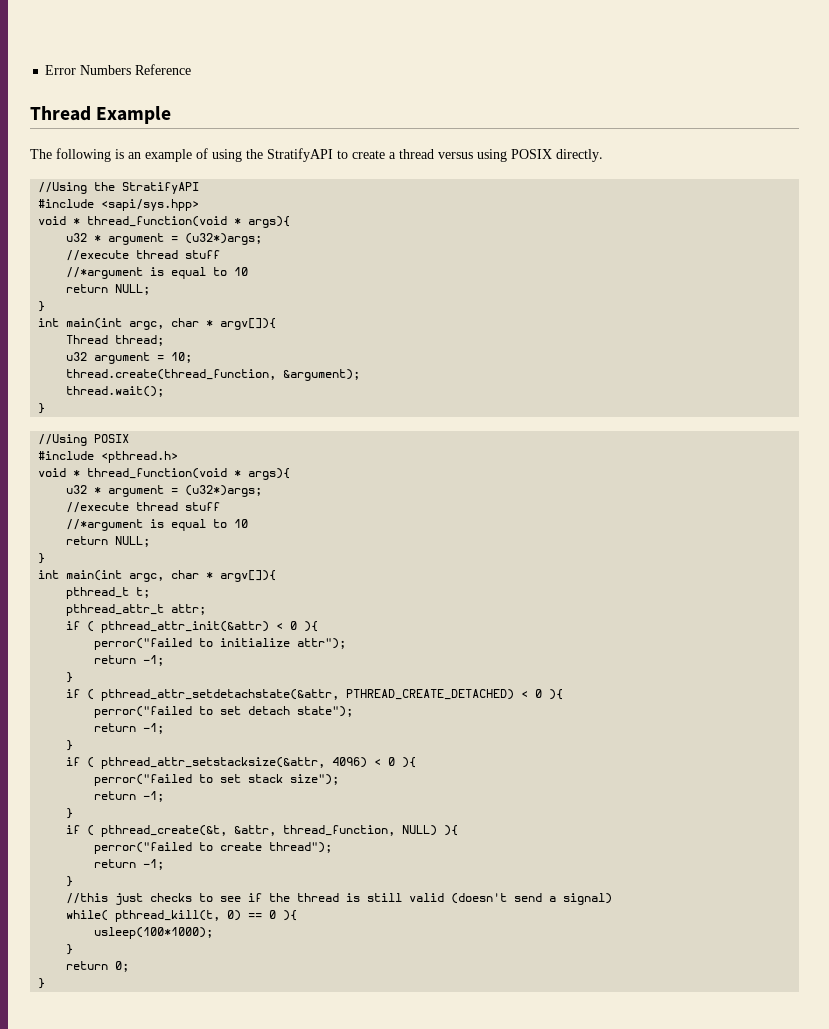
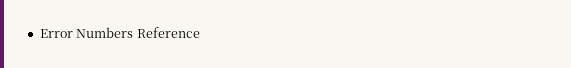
- Thread Example
- The following is an example of using the StratifyAPI to create a thread versus using POSIX directly.
- //Using the StratifyAPI
- #include <sapi/sys.hpp>
- void * thread_function(void * args){
- u32 * argument = (u32*)args;
- //execute thread stuff
- //*argument is equal to 10
- return NULL;
- }
- int main(int argc, char * argv[]){
- Thread thread;
- u32 argument = 10;
- thread.create(thread_function, &argument);
- thread.wait();
- }
- //Using POSIX
- #include <pthread.h>
- void * thread_function(void * args){
- u32 * argument = (u32*)args;
- //execute thread stuff
- //*argument is equal to 10
- return NULL;
- }
- int main(int argc, char * argv[]){
- pthread_t t;
- pthread_attr_t attr;
- if ( pthread_attr_init(&attr) < 0 ){
- perror("failed to initialize attr");
- return -1;
- }
- if ( pthread_attr_setdetachstate(&attr, PTHREAD_CREATE_DETACHED) < 0 ){
- perror("failed to set detach state");
- return -1;
- }
- if ( pthread_attr_setstacksize(&attr, 4096) < 0 ){
- perror("failed to set stack size");
- return -1;
- }
- if ( pthread_create(&t, &attr, thread_function, NULL) ){
- perror("failed to create thread");
- return -1;
- }
- //this just checks to see if the thread is still valid (doesn't send a signal)
- while( pthread_kill(t, 0) == 0 ){
- usleep(100*1000);
- }
- return 0;
- }

